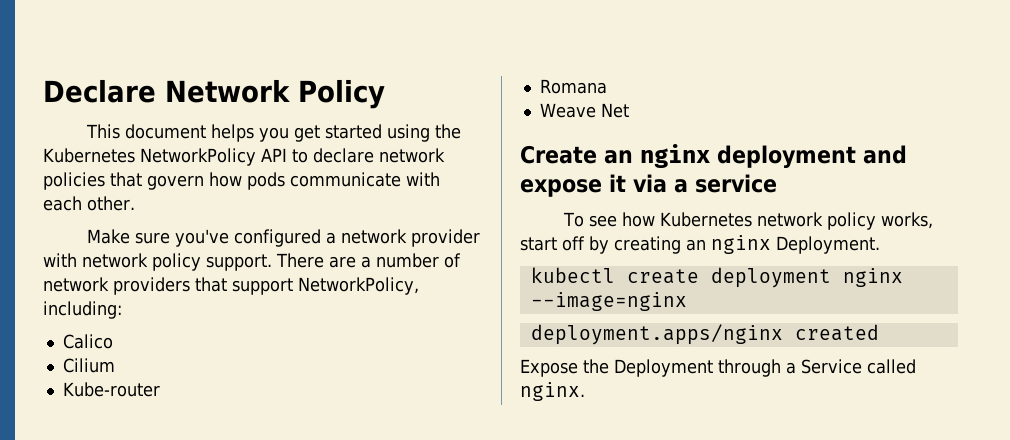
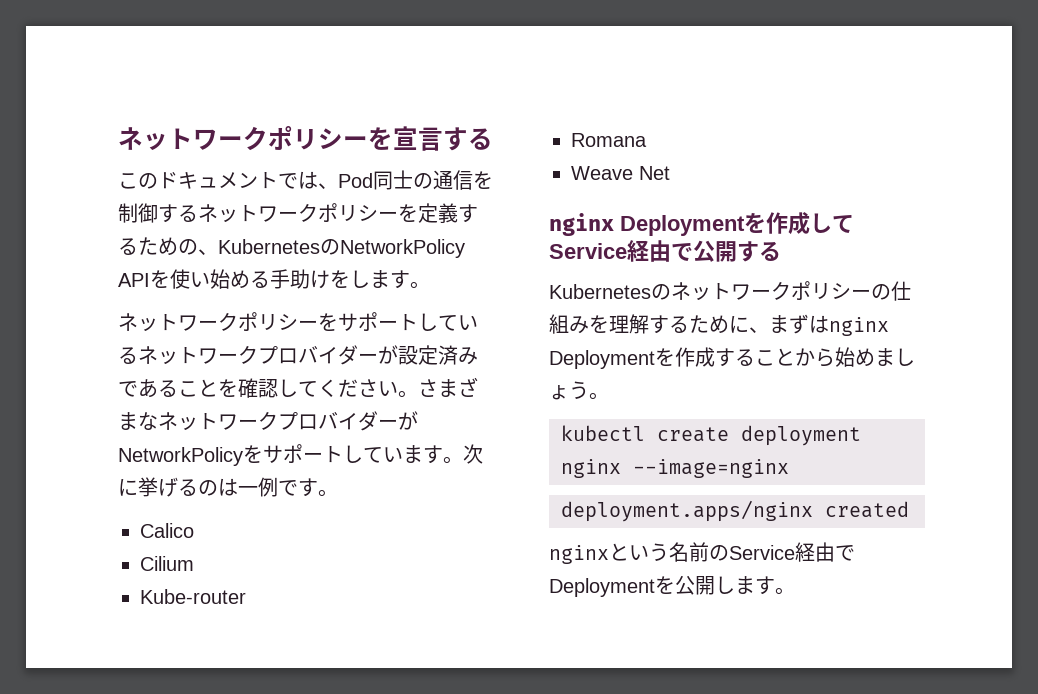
- Declare Network Policy
- This document helps you get started using the Kubernetes NetworkPolicy API to declare network policies that govern how pods communicate with each other.
- Make sure you've configured a network provider with network policy support. There are a number of network providers that support NetworkPolicy, including:
+ ネットワークポリシーを宣言する
+ このドキュメントでは、Pod同士の通信を制御するネットワークポリシーを定義するための、KubernetesのNetworkPolicy APIを使い始める手助けをします。
+ ネットワークポリシーをサポートしているネットワークプロバイダーが設定済みであることを確認してください。さまざまなネットワークプロバイダーがNetworkPolicyをサポートしています。次に挙げるのは一例です。
- Create an nginx deployment and expose it via a service
- To see how Kubernetes network policy works, start off by creating an nginx Deployment.
+ nginx Deploymentを作成してService経由で公開する
+ Kubernetesのネットワークポリシーの仕組みを理解するために、まずはnginx Deploymentを作成することから始めましょう。
- Expose the Deployment through a Service called nginx.
+ nginxという名前のService経由でDeploymentを公開します。

